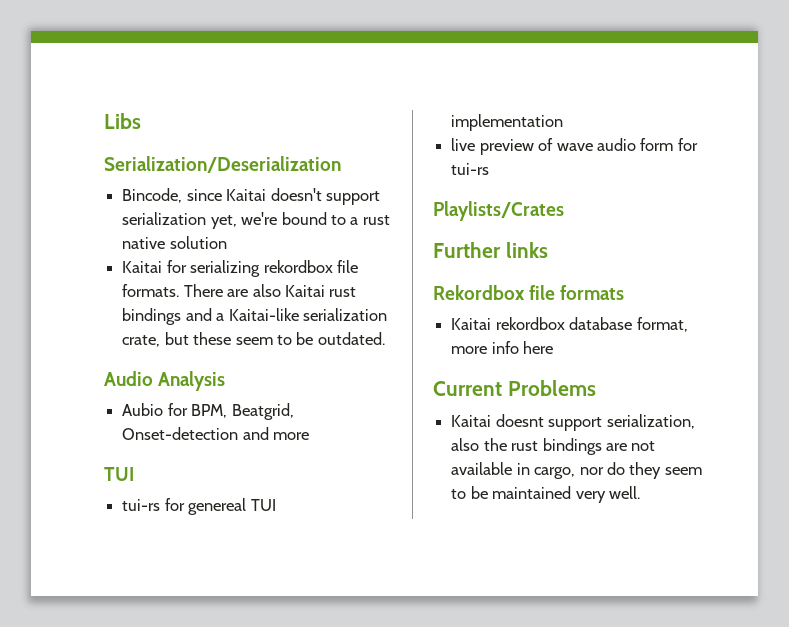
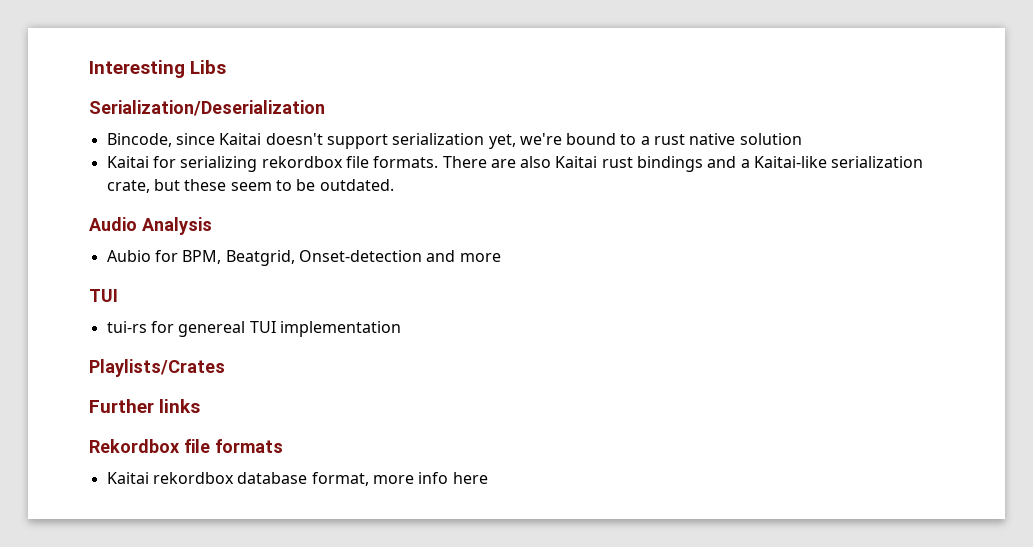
- Libs
+ Interesting Libs
- live preview of wave audio form for tui-rs
- Current Problems
- Kaitai doesnt support serialization, also the rust bindings are not available in cargo, nor do they seem to be maintained very well.

